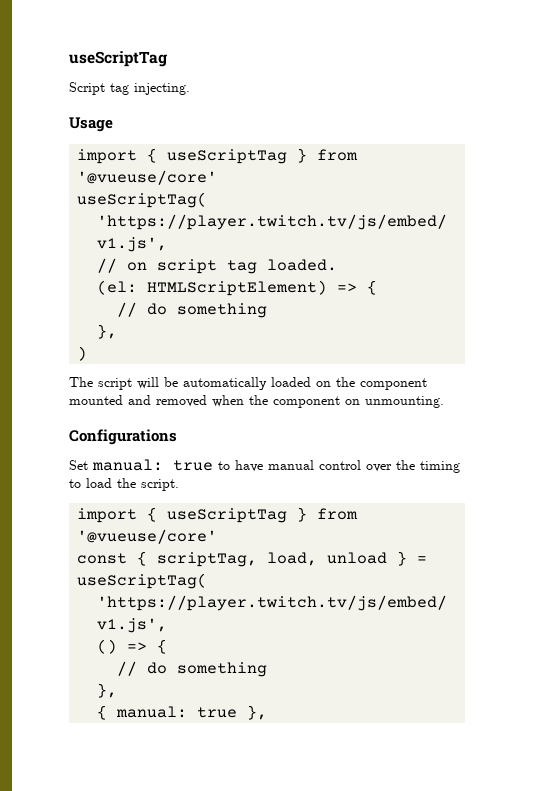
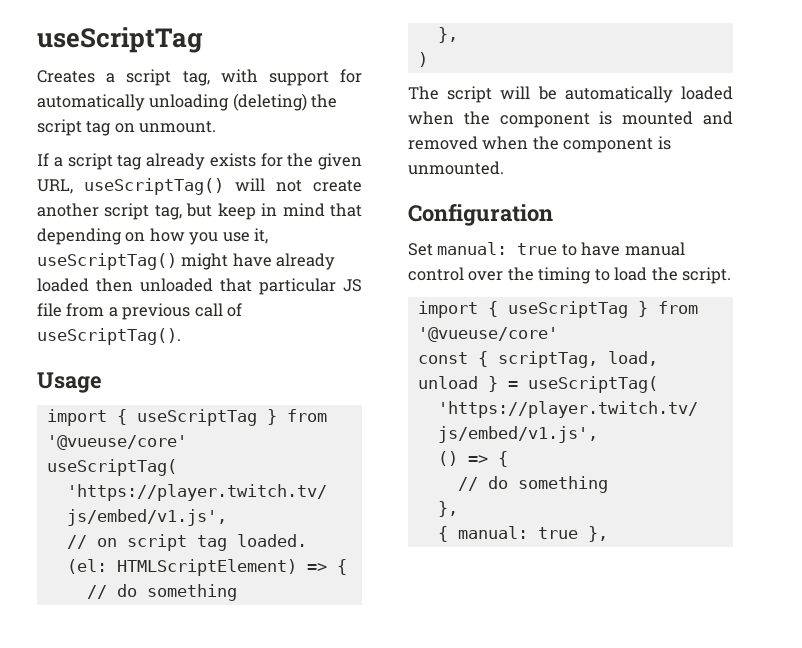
- Script tag injecting.
+ Creates a script tag, with support for automatically unloading (deleting) the script tag on unmount.
+ If a script tag already exists for the given URL, useScriptTag() will not create another script tag, but keep in mind that depending on how you use it, useScriptTag() might have already loaded then unloaded that particular JS file from a previous call of useScriptTag().
- The script will be automatically loaded on the component mounted and removed when the component on unmounting.
- Configurations
+ The script will be automatically loaded when the component is mounted and removed when the component is unmounted.
+ Configuration

